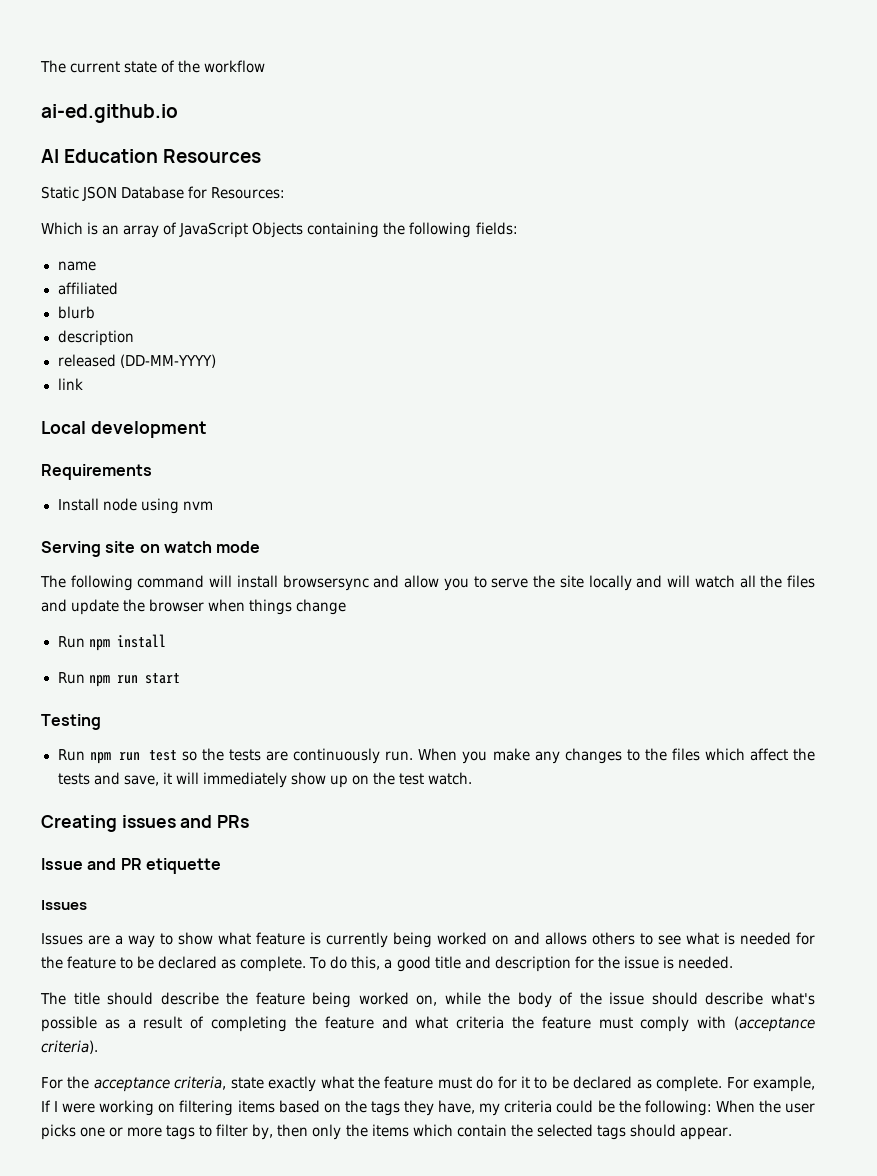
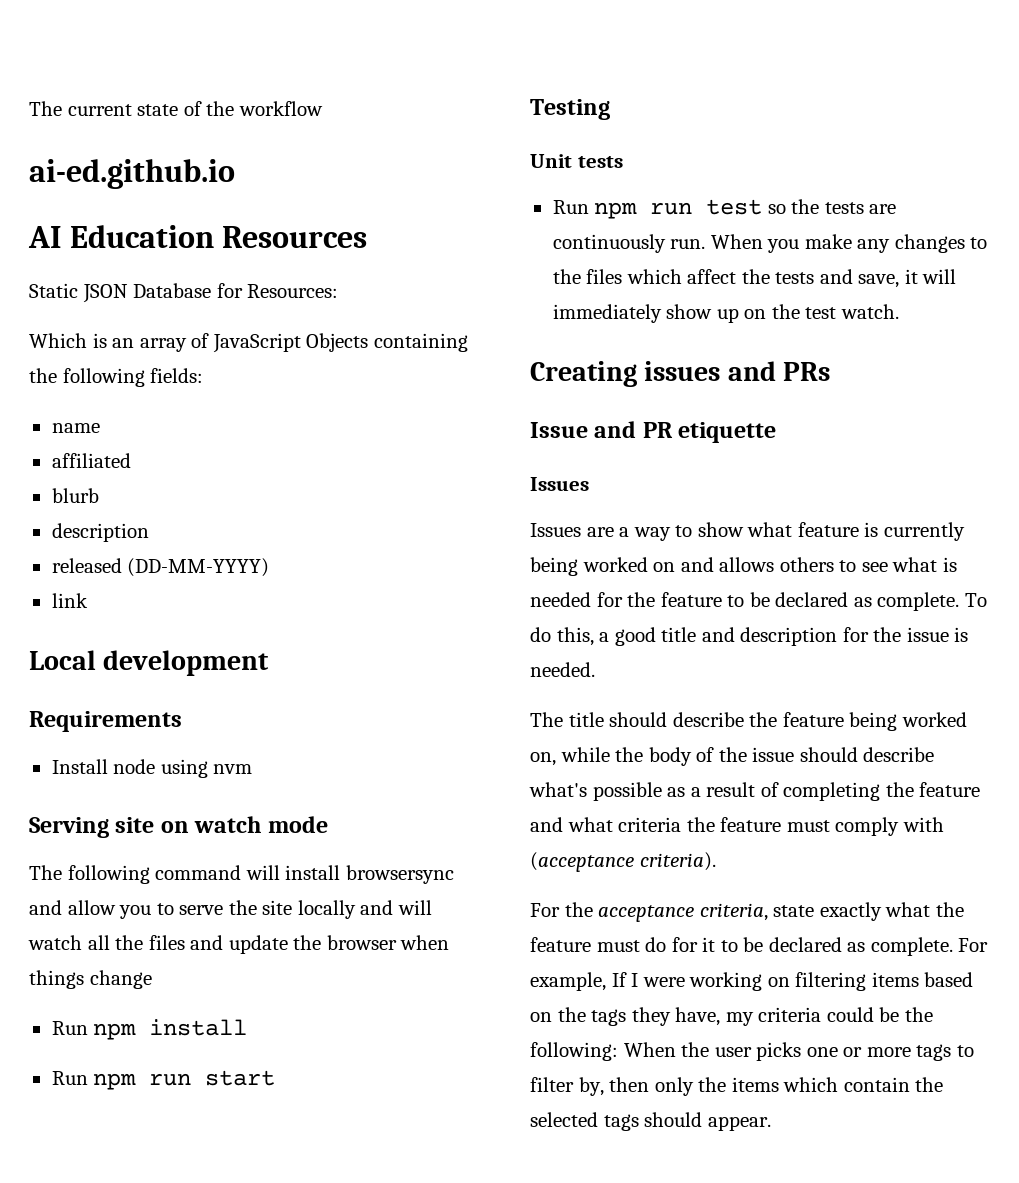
+ Unit tests

